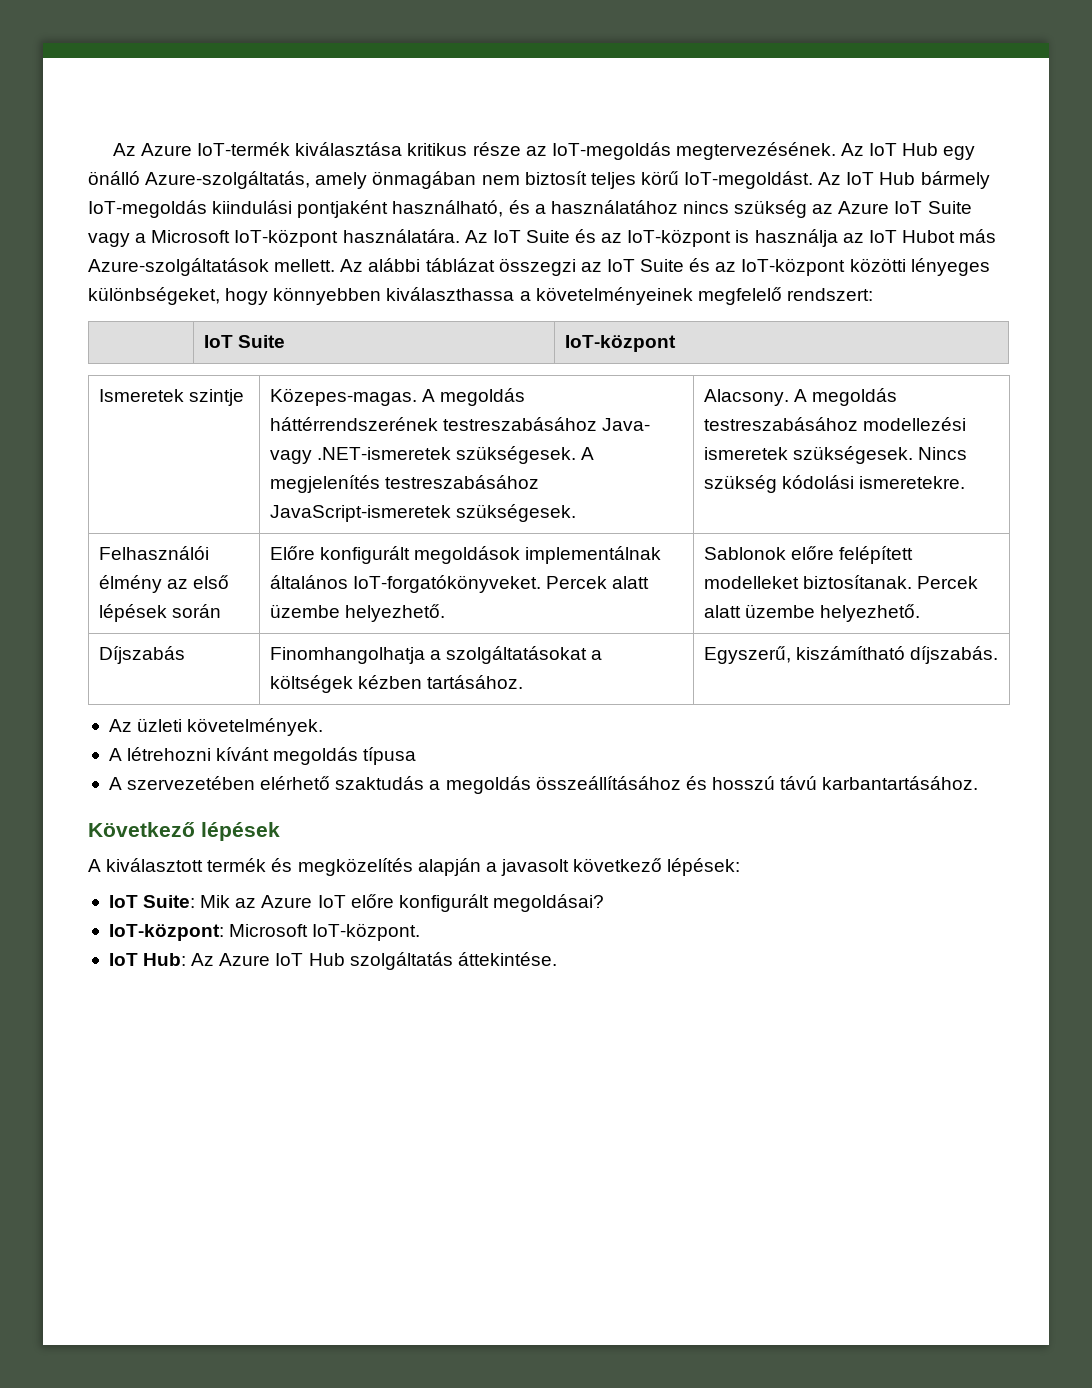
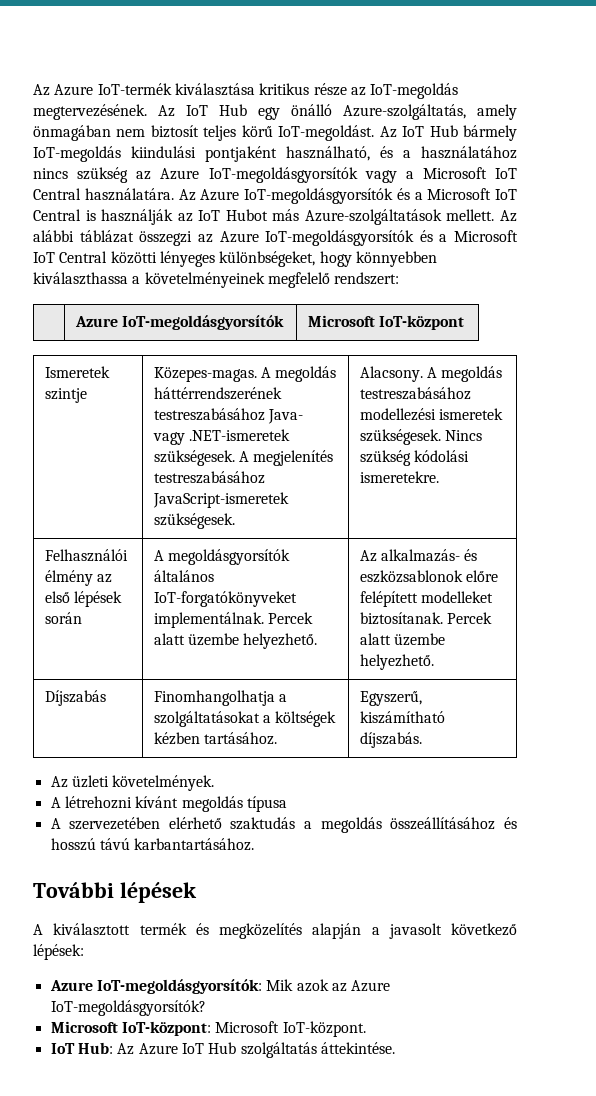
- Az IoT Hub bármely IoT-megoldás kiindulási pontjaként használható, és a használatához nincs szükség az Azure IoT Suite vagy a Microsoft IoT-központ használatára. Az IoT Suite és az IoT-központ is használja az IoT Hubot más Azure-szolgáltatások mellett.
+ Az IoT Hub bármely IoT-megoldás kiindulási pontjaként használható, és a használatához nincs szükség az Azure IoT-megoldásgyorsítók vagy a Microsoft IoT Central használatára. Az Azure IoT-megoldásgyorsítók és a Microsoft IoT Central is használják az IoT Hubot más Azure-szolgáltatások mellett.
- Az alábbi táblázat összegzi az IoT Suite és az IoT-központ közötti lényeges különbségeket, hogy könnyebben kiválaszthassa a követelményeinek megfelelő rendszert:
+ Az alábbi táblázat összegzi az Azure IoT-megoldásgyorsítók és a Microsoft IoT Central közötti lényeges különbségeket, hogy könnyebben kiválaszthassa a követelményeinek megfelelő rendszert:
- | IoT Suite | IoT-központ
+ | Azure IoT-megoldásgyorsítók | Microsoft IoT-központ
- Felhasználói élmény az első lépések során | Előre konfigurált megoldások implementálnak általános IoT-forgatókönyveket. Percek alatt üzembe helyezhető. | Sablonok előre felépített modelleket biztosítanak. Percek alatt üzembe helyezhető.
+ Felhasználói élmény az első lépések során | A megoldásgyorsítók általános IoT-forgatókönyveket implementálnak. Percek alatt üzembe helyezhető. | Az alkalmazás- és eszközsablonok előre felépített modelleket biztosítanak. Percek alatt üzembe helyezhető.
- Következő lépések
+ További lépések
- IoT Suite: Mik az Azure IoT előre konfigurált megoldásai?
- IoT-központ: Microsoft IoT-központ.
+ Azure IoT-megoldásgyorsítók: Mik azok az Azure IoT-megoldásgyorsítók?
+ Microsoft IoT-központ: Microsoft IoT-központ.

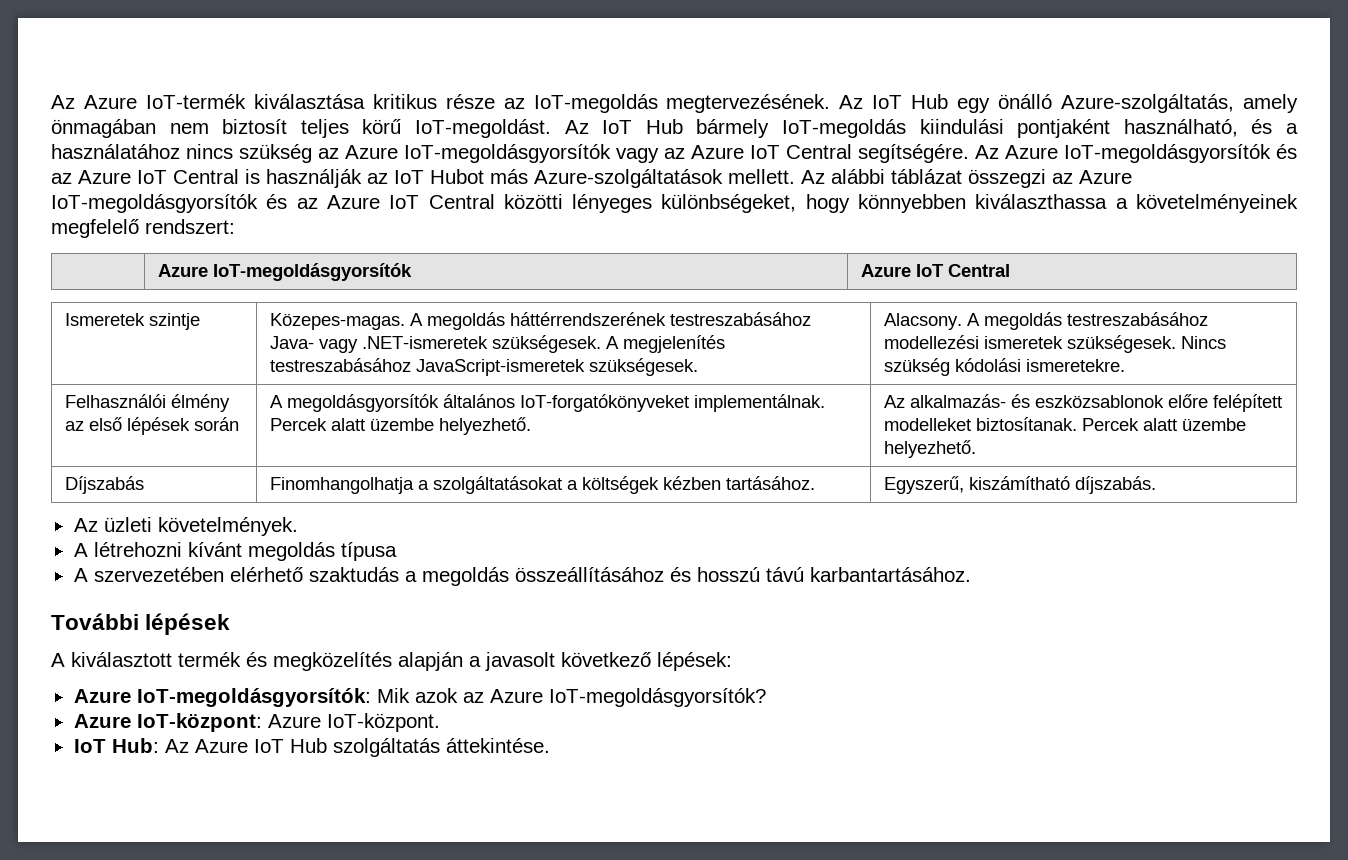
- Az IoT Hub bármely IoT-megoldás kiindulási pontjaként használható, és a használatához nincs szükség az Azure IoT-megoldásgyorsítók vagy a Microsoft IoT Central használatára.
+ Az IoT Hub bármely IoT-megoldás kiindulási pontjaként használható, és a használatához nincs szükség az Azure IoT-megoldásgyorsítók vagy az Azure IoT Central segítségére.
- Az Azure IoT-megoldásgyorsítók és a Microsoft IoT Central is használják az IoT Hubot más Azure-szolgáltatások mellett.
+ Az Azure IoT-megoldásgyorsítók és az Azure IoT Central is használják az IoT Hubot más Azure-szolgáltatások mellett.
- Az alábbi táblázat összegzi az Azure IoT-megoldásgyorsítók és a Microsoft IoT Central közötti lényeges különbségeket, hogy könnyebben kiválaszthassa a követelményeinek megfelelő rendszert:
+ Az alábbi táblázat összegzi az Azure IoT-megoldásgyorsítók és az Azure IoT Central közötti lényeges különbségeket, hogy könnyebben kiválaszthassa a követelményeinek megfelelő rendszert:
- | Azure IoT-megoldásgyorsítók | Microsoft IoT-központ
+ | Azure IoT-megoldásgyorsítók | Azure IoT Central
- Microsoft IoT-központ: Microsoft IoT-központ.
+ Azure IoT-központ: Azure IoT-központ.

